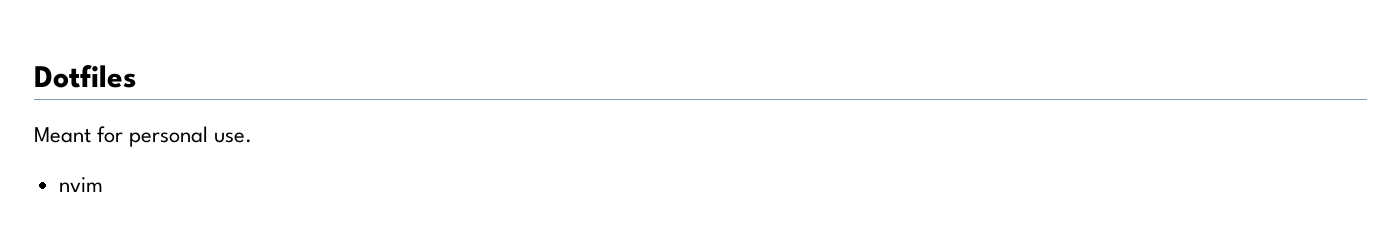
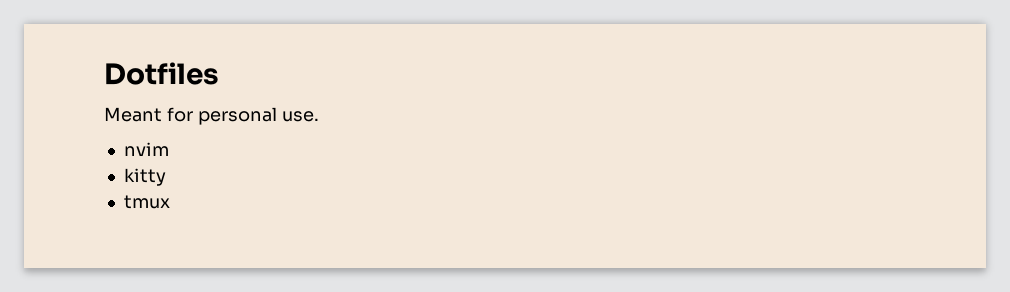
+ kitty
+ tmux

